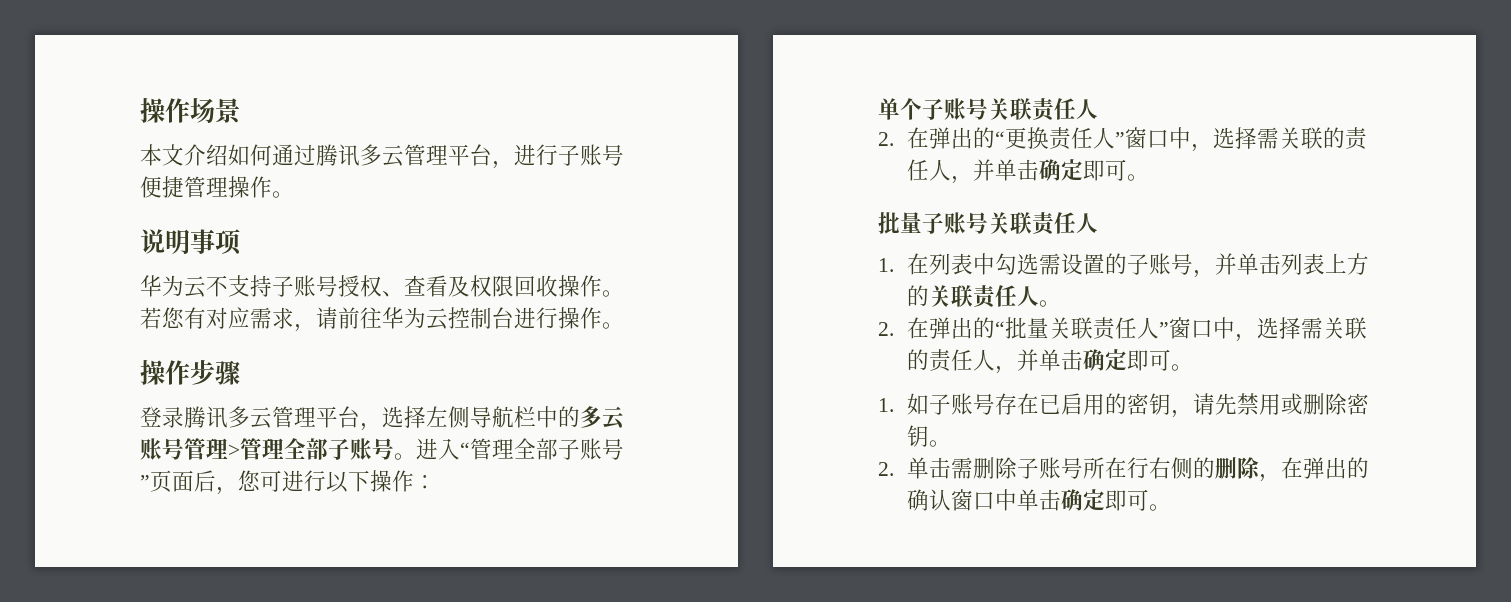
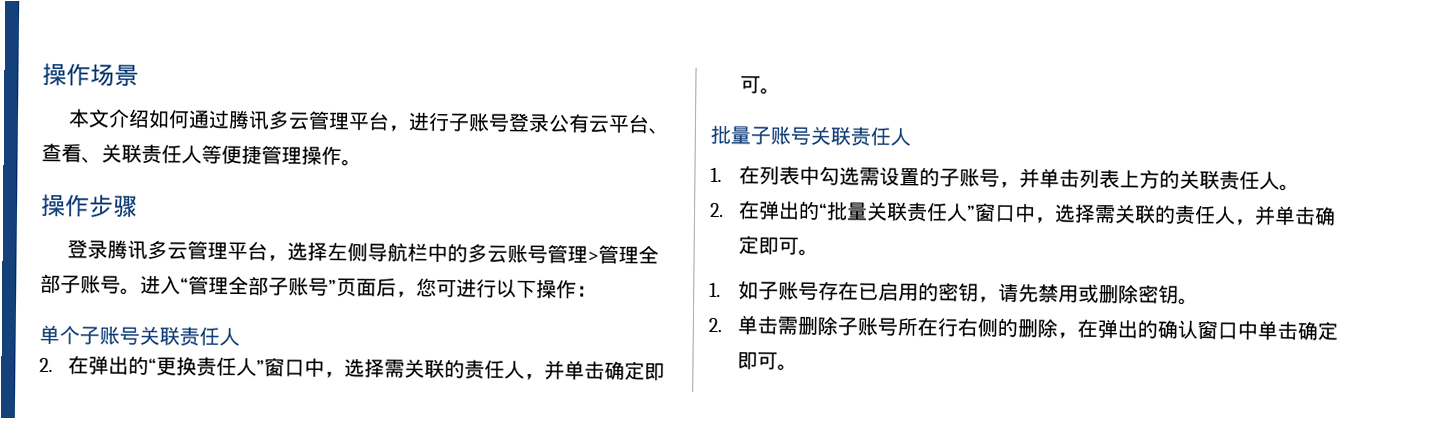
- 本文介绍如何通过腾讯多云管理平台，进行子账号便捷管理操作。
- 说明事项
- 华为云不支持子账号授权、查看及权限回收操作。若您有对应需求，请前往华为云控制台进行操作。
+ 本文介绍如何通过腾讯多云管理平台，进行子账号登录公有云平台、查看、关联责任人等便捷管理操作。

